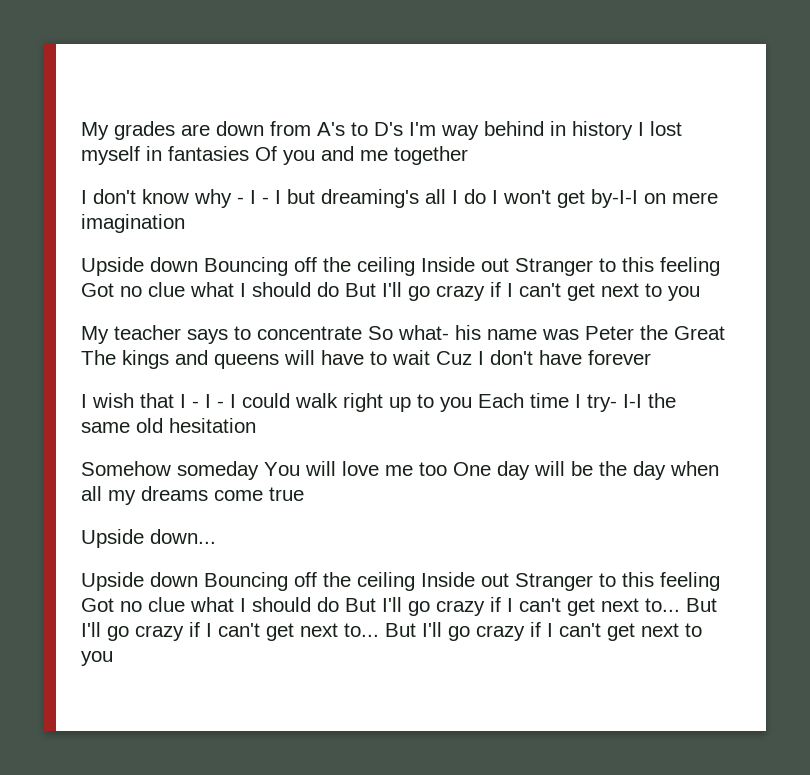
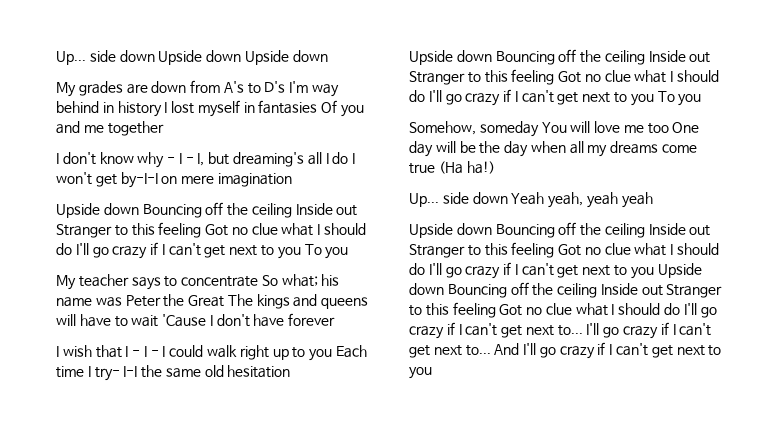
+ Up... side down Upside down Upside down
- I don't know why - I - I but dreaming's all I do I won't get by-I-I on mere imagination
- Upside down Bouncing off the ceiling Inside out Stranger to this feeling Got no clue what I should do But I'll go crazy if I can't get next to you
+ I don't know why - I - I, but dreaming's all I do I won't get by-I-I on mere imagination
+ Upside down Bouncing off the ceiling Inside out Stranger to this feeling Got no clue what I should do I'll go crazy if I can't get next to you To you
- My teacher says to concentrate So what- his name was Peter the Great The kings and queens will have to wait Cuz I don't have forever
+ My teacher says to concentrate So what; his name was Peter the Great The kings and queens will have to wait 'Cause I don't have forever
  I wish that I - I - I could walk right up to you Each time I try- I-I the same old hesitation
- Somehow someday You will love me too One day will be the day when all my dreams come true
- Upside down...
- Upside down Bouncing off the ceiling Inside out Stranger to this feeling Got no clue what I should do But I'll go crazy if I can't get next to... But I'll go crazy if I can't get next to... But I'll go crazy if I can't get next to you
+ Upside down Bouncing off the ceiling Inside out Stranger to this feeling Got no clue what I should do I'll go crazy if I can't get next to you To you
+ Somehow, someday You will love me too One day will be the day when all my dreams come true (Ha ha!)
+ Up... side down Yeah yeah, yeah yeah
+ Upside down Bouncing off the ceiling Inside out Stranger to this feeling Got no clue what I should do I'll go crazy if I can't get next to you Upside down Bouncing off the ceiling Inside out Stranger to this feeling Got no clue what I should do I'll go crazy if I can't get next to... I'll go crazy if I can't get next to... And I'll go crazy if I can't get next to you

